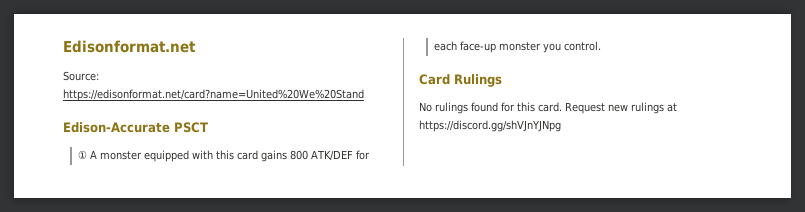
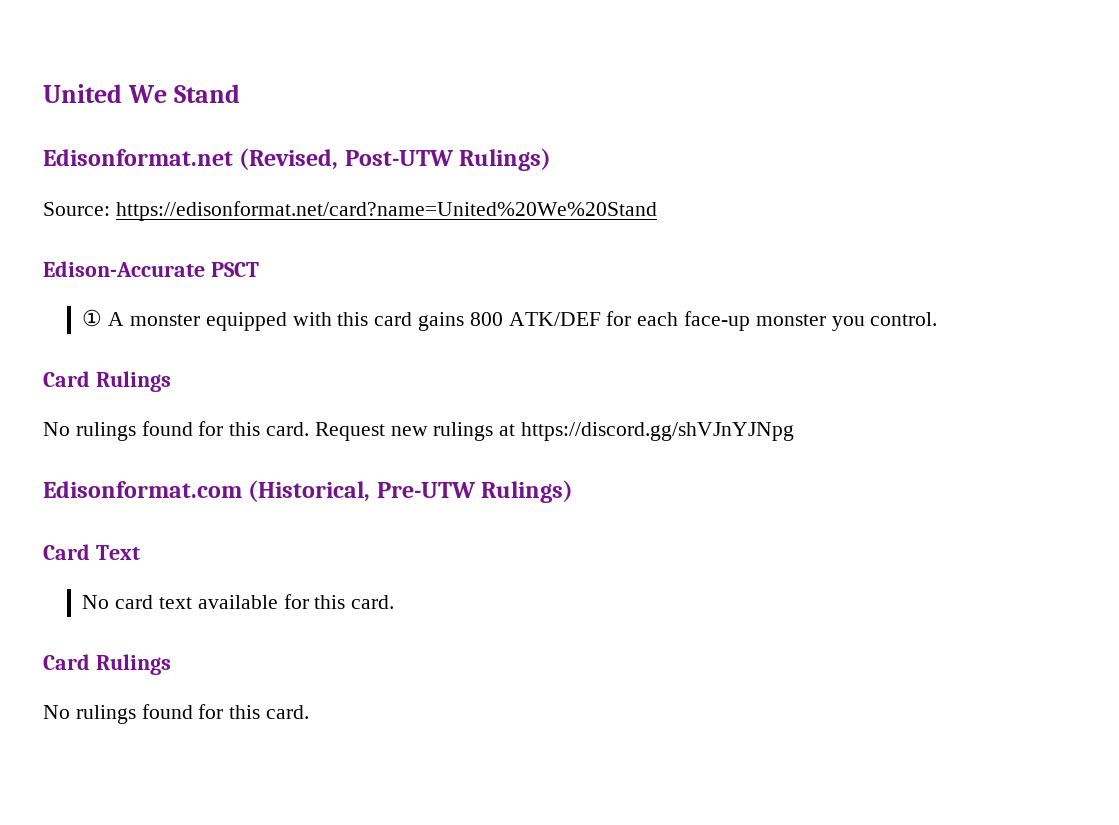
- Edisonformat.net
+ United We Stand
+ Edisonformat.net (Revised, Post-UTW Rulings)
+ Edisonformat.com (Historical, Pre-UTW Rulings)
+ Card Text
+ No card text available for this card.
+ Card Rulings
+ No rulings found for this card.

